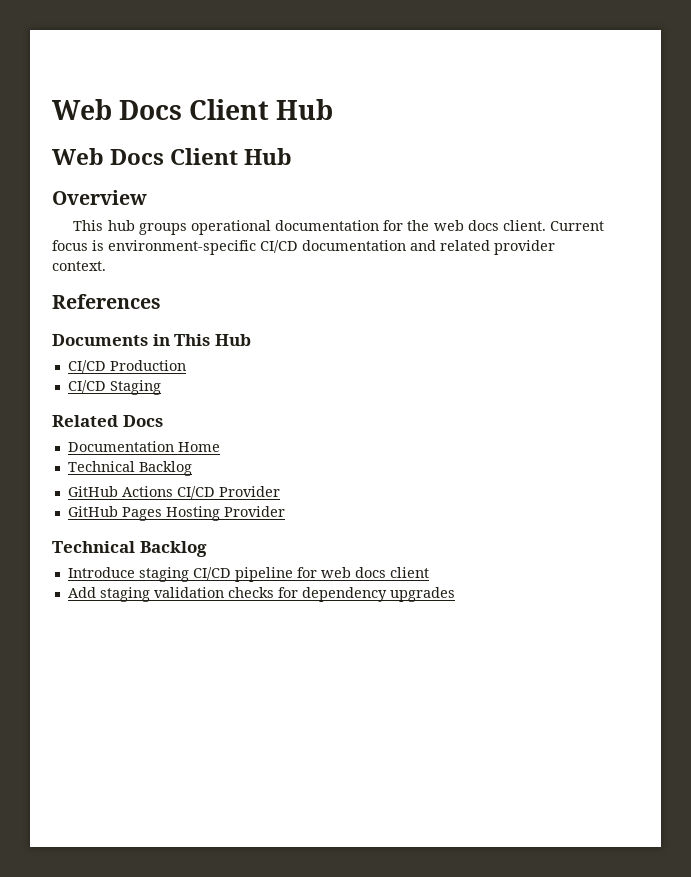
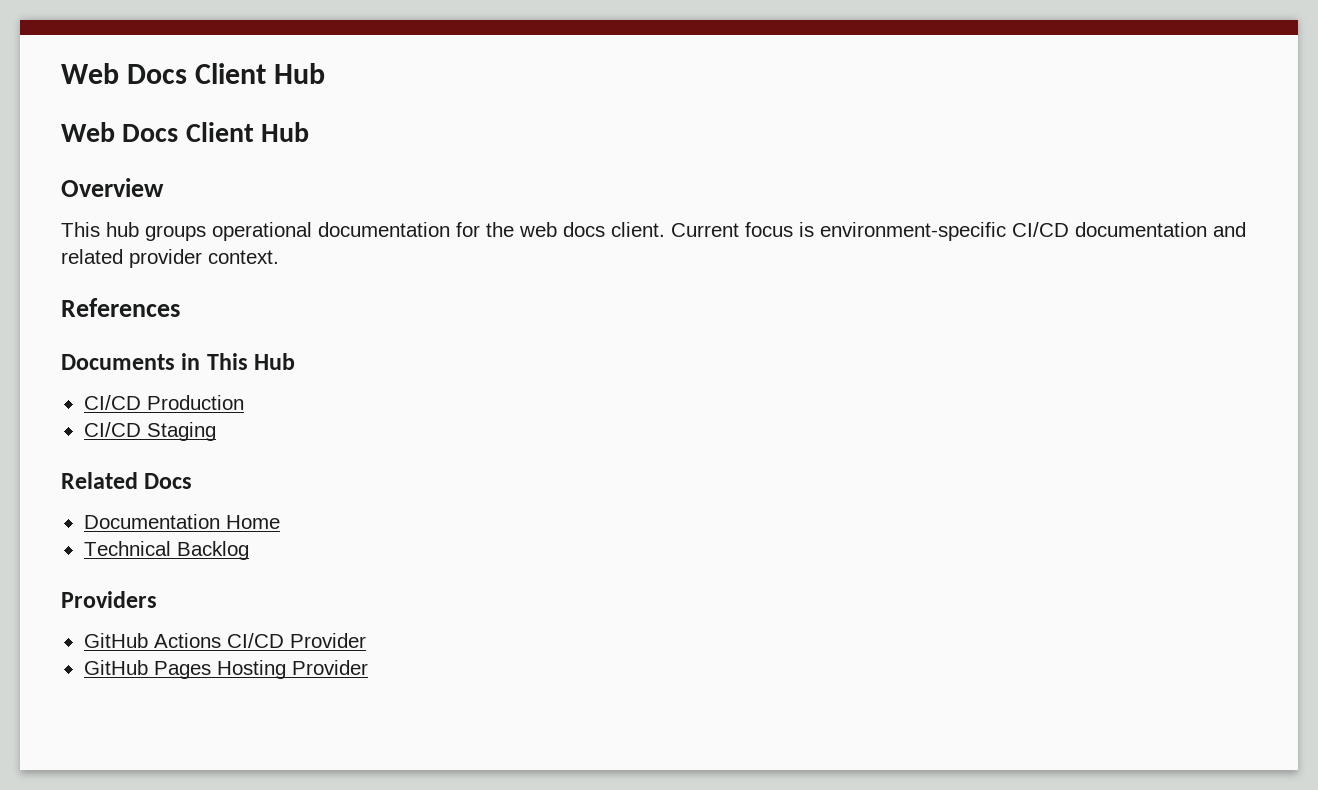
+ Providers
  GitHub Pages Hosting Provider
- Technical Backlog
- Introduce staging CI/CD pipeline for web docs client
- Add staging validation checks for dependency upgrades

